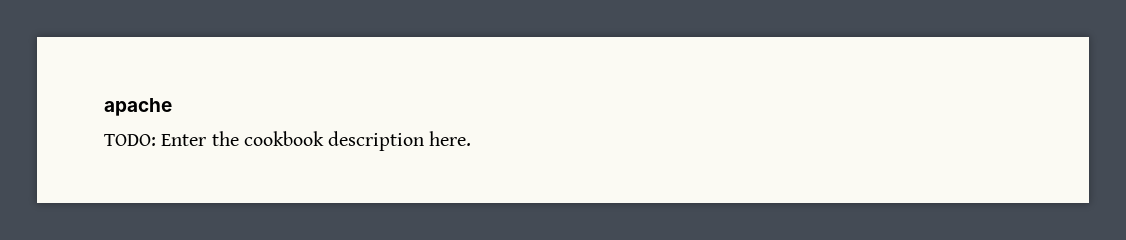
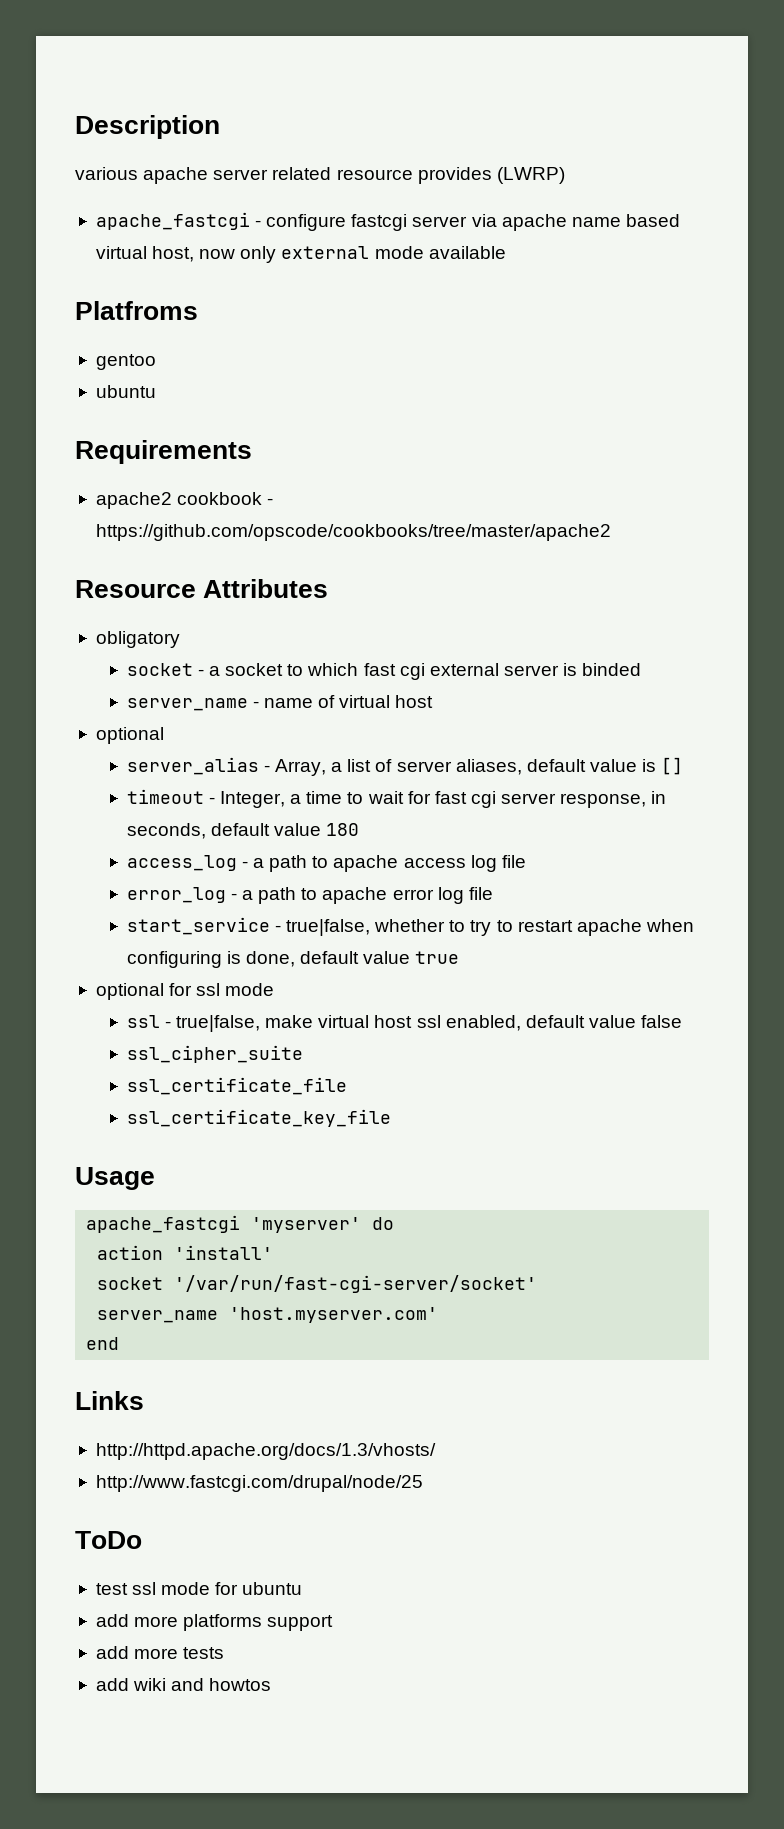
- apache
- TODO: Enter the cookbook description here.
+ Description
+ various apache server related resource provides (LWRP)
+ apache_fastcgi - configure fastcgi server via apache name based virtual host, now only external mode available
+ Platfroms
+ gentoo
+ ubuntu
+ Requirements
+ apache2 cookbook - https://github.com/opscode/cookbooks/tree/master/apache2
+ Resource Attributes
+ obligatory
+ socket - a socket to which fast cgi external server is binded
+ server_name - name of virtual host
+ optional
+ server_alias - Array, a list of server aliases, default value is []
+ timeout - Integer, a time to wait for fast cgi server response, in seconds, default value 180
+ access_log - a path to apache access log file
+ error_log - a path to apache error log file
+ start_service - true|false, whether to try to restart apache when configuring is done, default value true
+ optional for ssl mode
+ ssl - true|false, make virtual host ssl enabled, default value false
+ ssl_cipher_suite
+ ssl_certificate_file
+ ssl_certificate_key_file
+ Usage
+ apache_fastcgi 'myserver' do
+ action 'install'
+ socket '/var/run/fast-cgi-server/socket'
+ server_name 'host.myserver.com'
+ end
+ Links
+ http://httpd.apache.org/docs/1.3/vhosts/
+ http://www.fastcgi.com/drupal/node/25
+ ToDo
+ test ssl mode for ubuntu
+ add more platforms support
+ add more tests
+ add wiki and howtos

